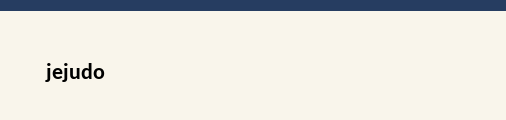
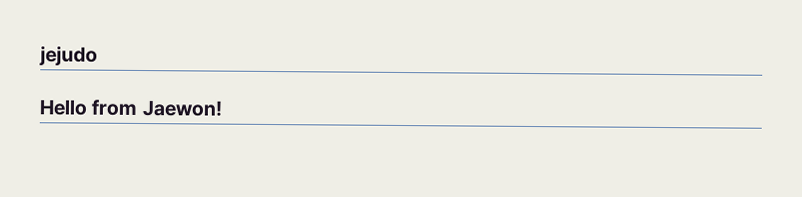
+ Hello from Jaewon!

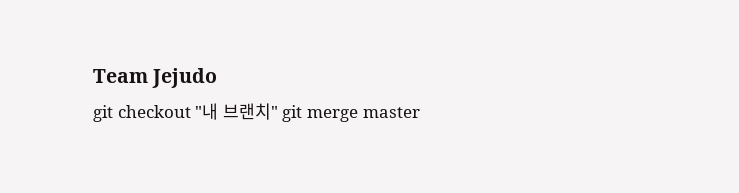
- jejudo
- Hello from Jaewon!
+ Team Jejudo
+ git checkout "내 브랜치" git merge master

